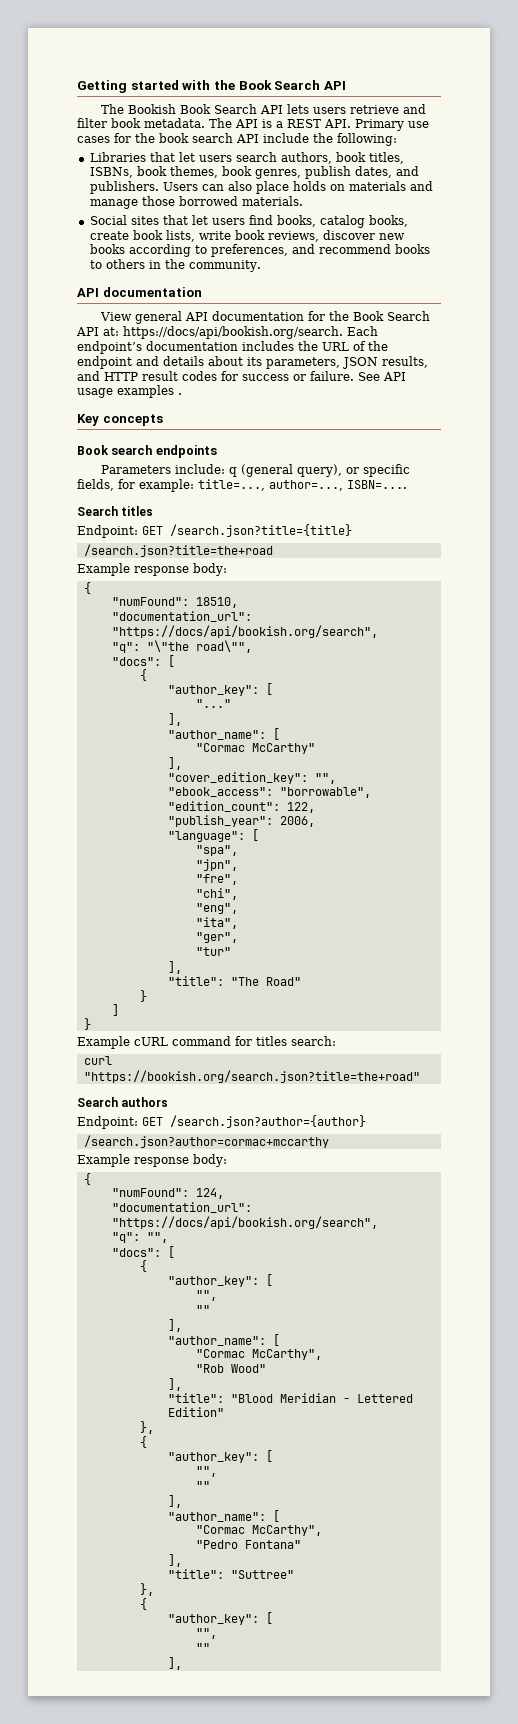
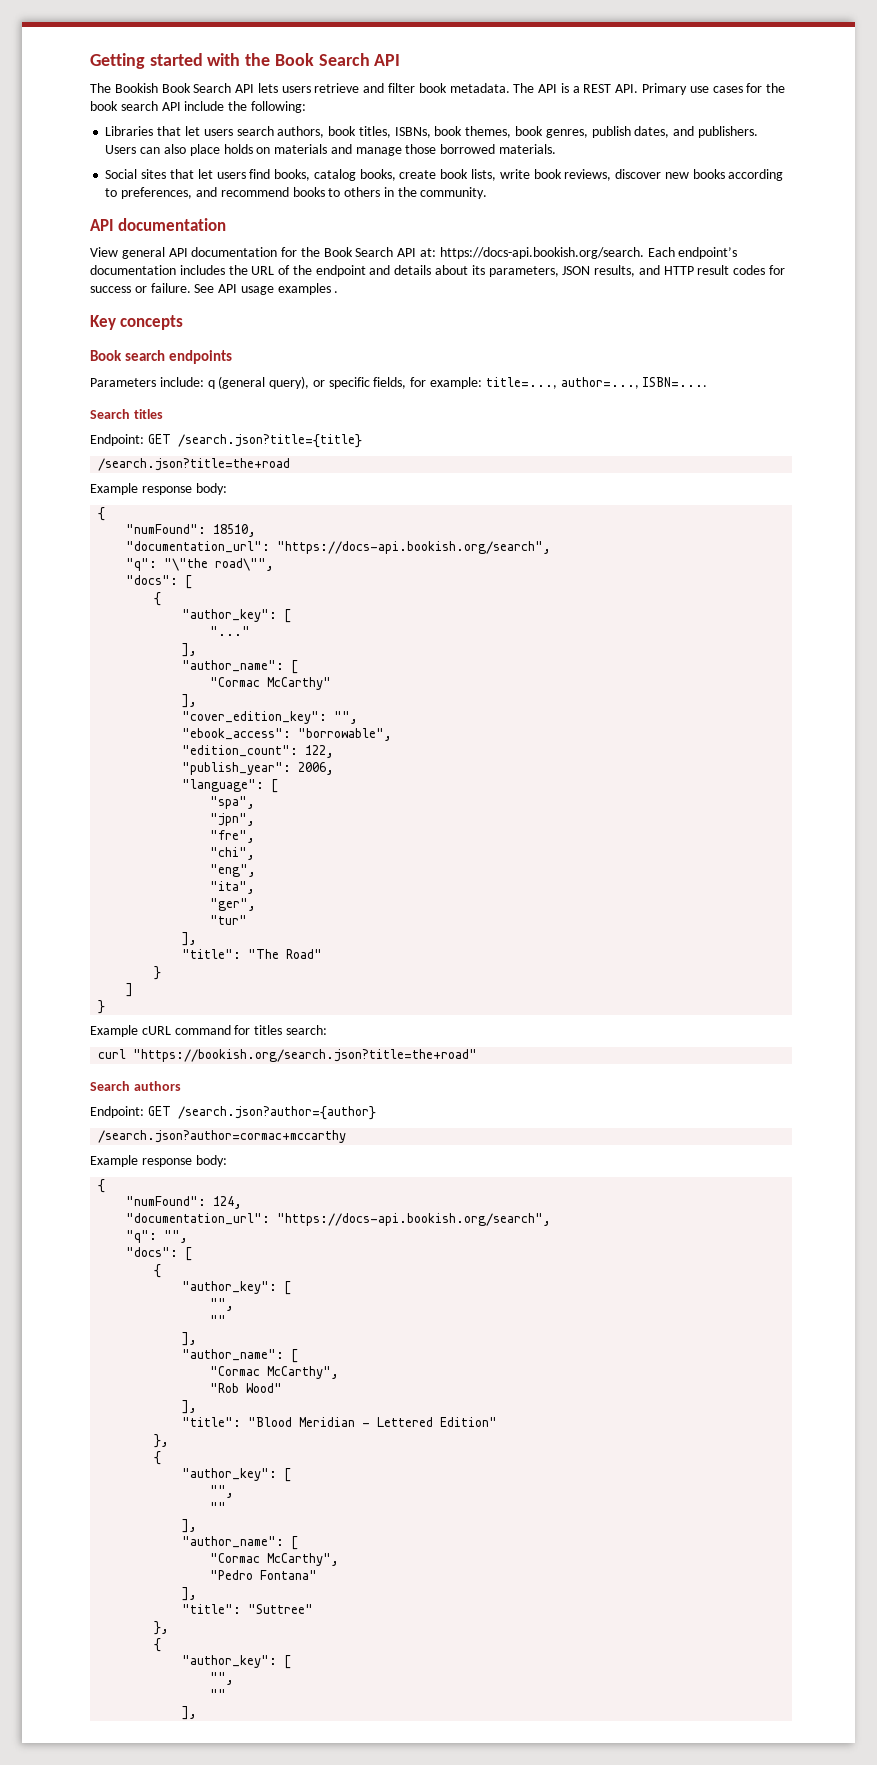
- View general API documentation for the Book Search API at: https://docs/api/bookish.org/search. Each endpoint’s documentation includes the URL of the endpoint and details about its parameters, JSON results, and HTTP result codes for success or failure.
+ View general API documentation for the Book Search API at: https://docs-api.bookish.org/search. Each endpoint’s documentation includes the URL of the endpoint and details about its parameters, JSON results, and HTTP result codes for success or failure.
  "numFound": 18510,
- "documentation_url": "https://docs/api/bookish.org/search",
+ "documentation_url": "https://docs-api.bookish.org/search",
  "numFound": 124,
- "documentation_url": "https://docs/api/bookish.org/search",
+ "documentation_url": "https://docs-api.bookish.org/search",

